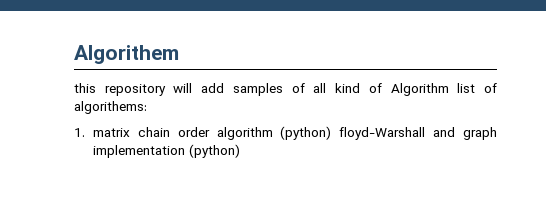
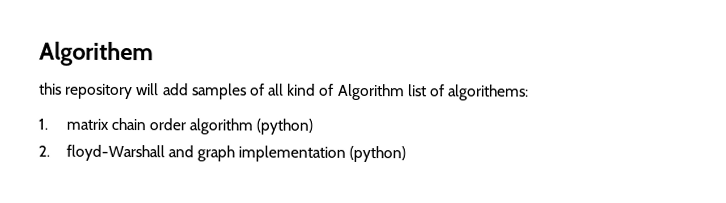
- 1. matrix chain order algorithm (python) floyd-Warshall and graph implementation (python)
+ 1. matrix chain order algorithm (python)
+ 2. floyd-Warshall and graph implementation (python)

